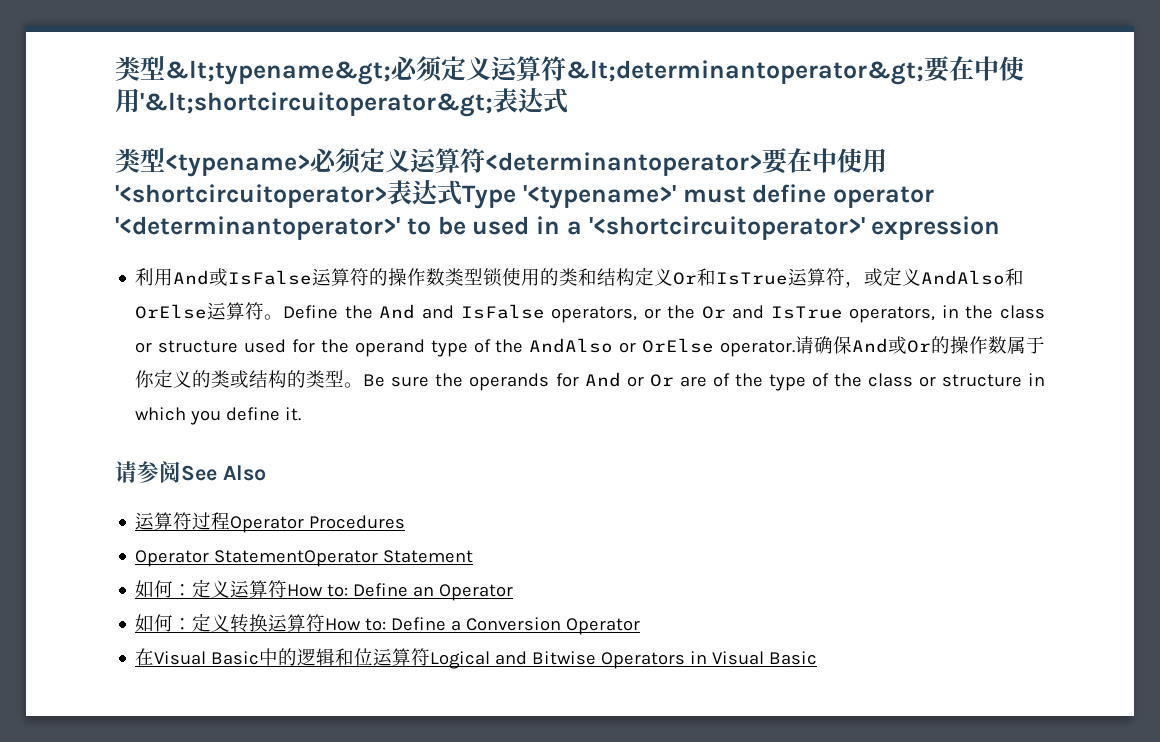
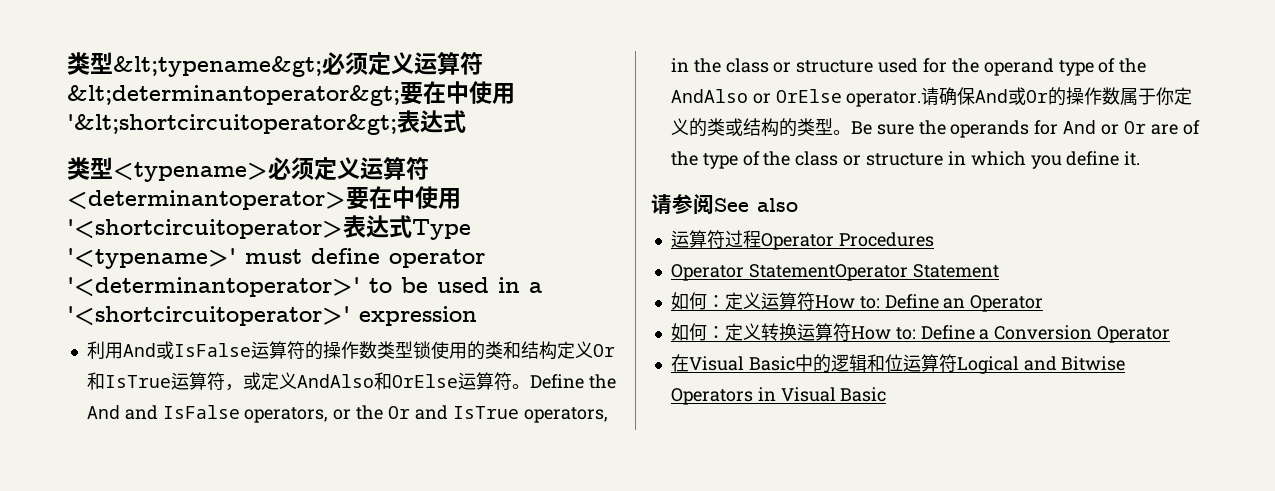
- 请参阅See Also
+ 请参阅See also

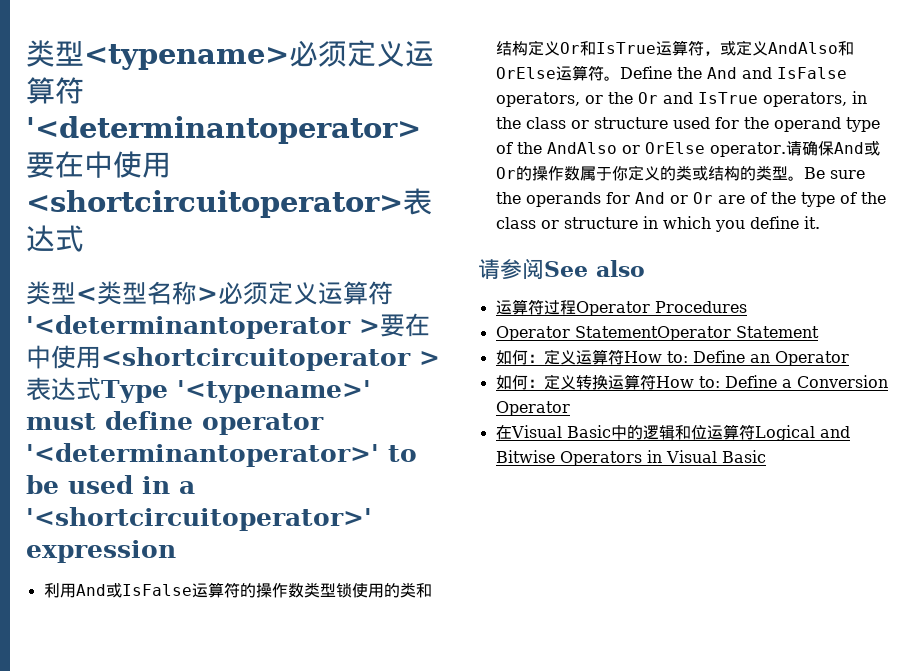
- 类型&lt;typename&gt;必须定义运算符&lt;determinantoperator&gt;要在中使用'&lt;shortcircuitoperator&gt;表达式
- 类型<typename>必须定义运算符<determinantoperator>要在中使用'<shortcircuitoperator>表达式Type '<typename>' must define operator '<determinantoperator>' to be used in a '<shortcircuitoperator>' expression
+ 类型<typename>必须定义运算符'<determinantoperator>要在中使用<shortcircuitoperator>表达式
+ 类型<类型名称>必须定义运算符'<determinantoperator >要在中使用<shortcircuitoperator >表达式Type '<typename>' must define operator '<determinantoperator>' to be used in a '<shortcircuitoperator>' expression

